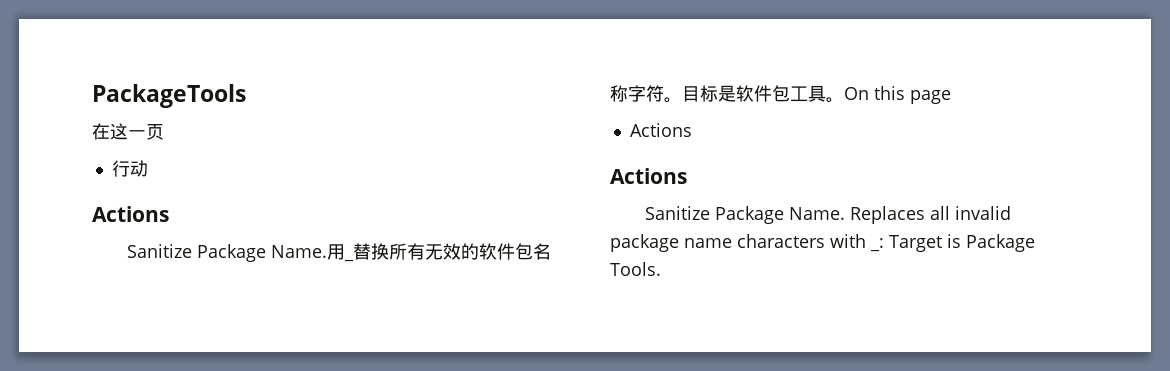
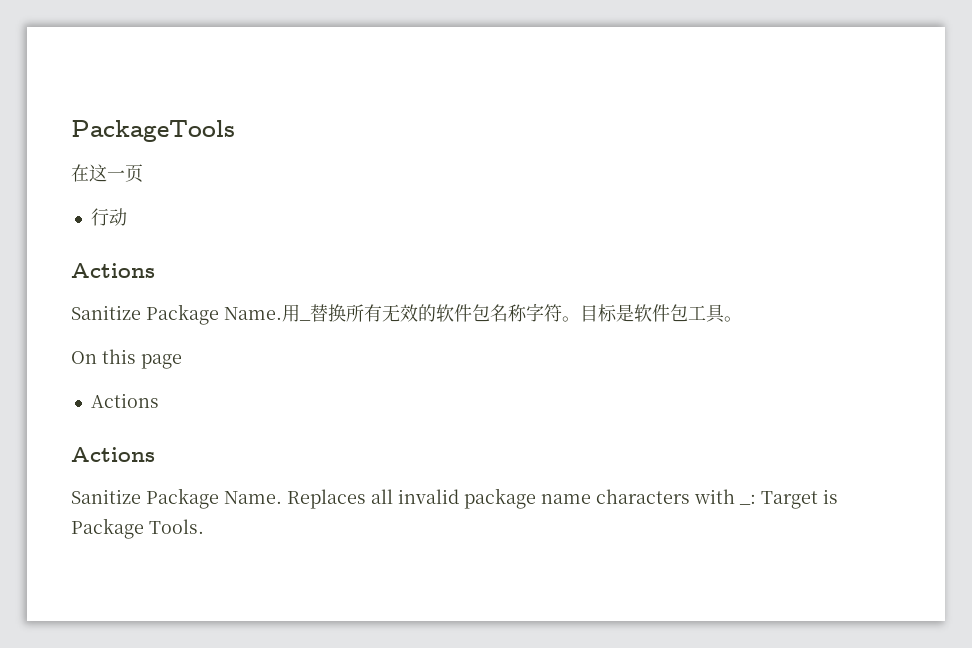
- 目标是软件包工具。On this page
+ 目标是软件包工具。
+ On this page

